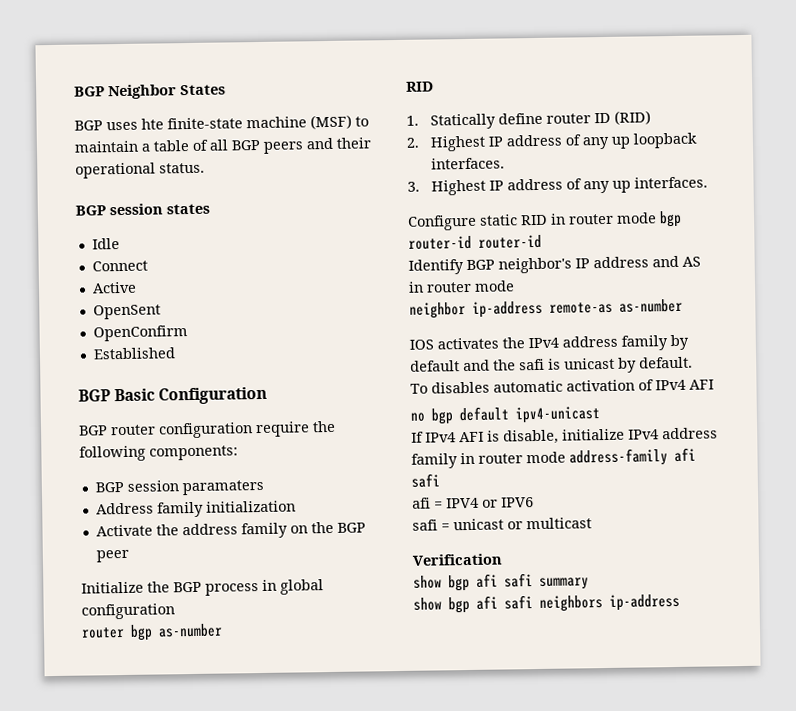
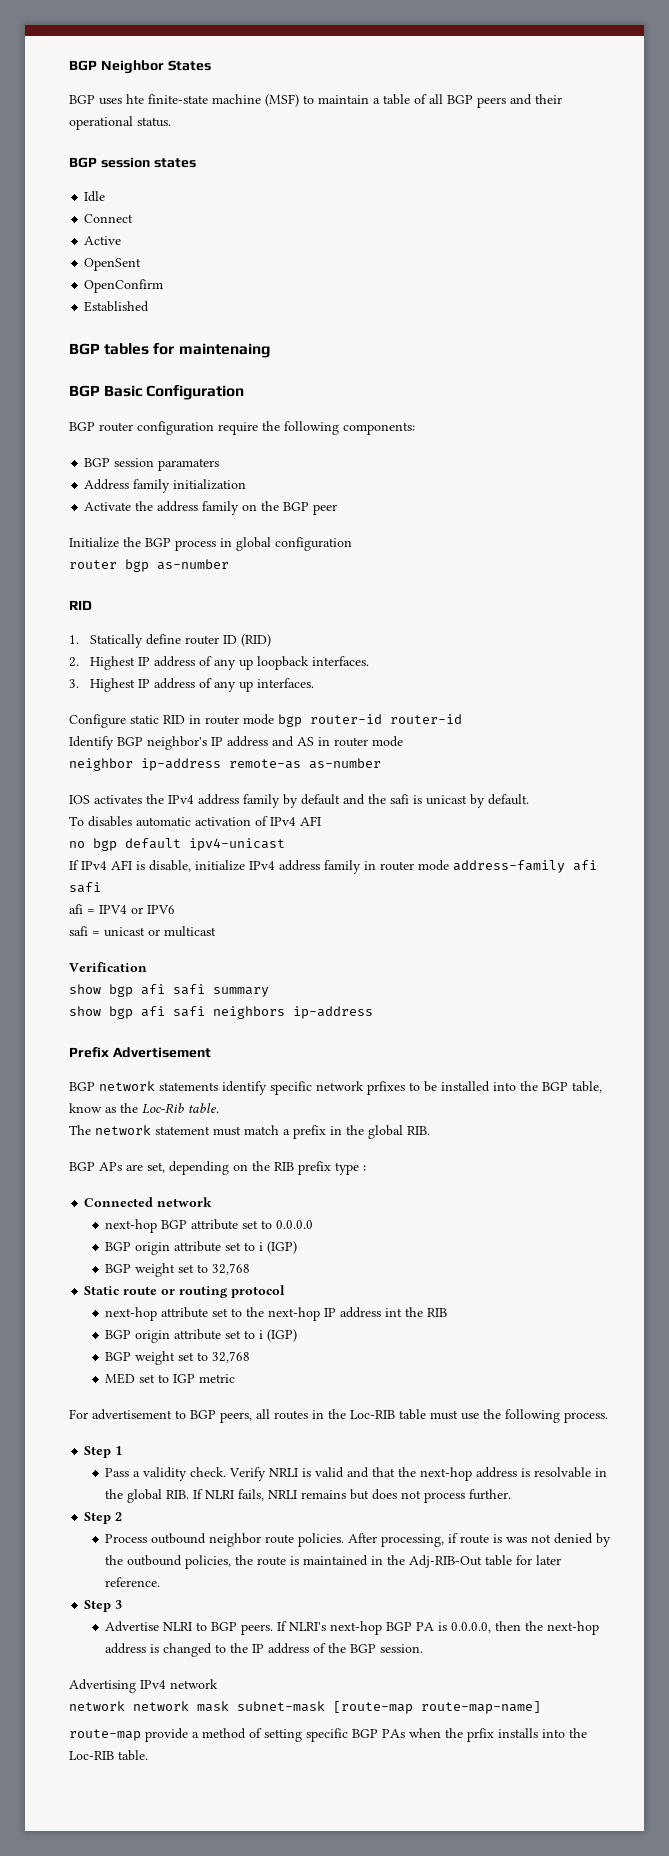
+ BGP tables for maintenaing
+ Prefix Advertisement
+ BGP network statements identify specific network prfixes to be installed into the BGP table, know as the Loc-Rib table.
+ The network statement must match a prefix in the global RIB.
+ BGP APs are set, depending on the RIB prefix type :
+ Connected network
+ next-hop BGP attribute set to 0.0.0.0
+ BGP origin attribute set to i (IGP)
+ BGP weight set to 32,768
+ Static route or routing protocol
+ next-hop attribute set to the next-hop IP address int the RIB
+ BGP origin attribute set to i (IGP)
+ BGP weight set to 32,768
+ MED set to IGP metric
+ For advertisement to BGP peers, all routes in the Loc-RIB table must use the following process.
+ Step 1
+ Pass a validity check. Verify NRLI is valid and that the next-hop address is resolvable in the global RIB. If NLRI fails, NRLI remains but does not process further.
+ Step 2
+ Process outbound neighbor route policies. After processing, if route is was not denied by the outbound policies, the route is maintained in the Adj-RIB-Out table for later reference.
+ Step 3
+ Advertise NLRI to BGP peers. If NLRI's next-hop BGP PA is 0.0.0.0, then the next-hop address is changed to the IP address of the BGP session.
+ Advertising IPv4 network
+ network network mask subnet-mask [route-map route-map-name]
+ route-map provide a method of setting specific BGP PAs when the prfix installs into the Loc-RIB table.

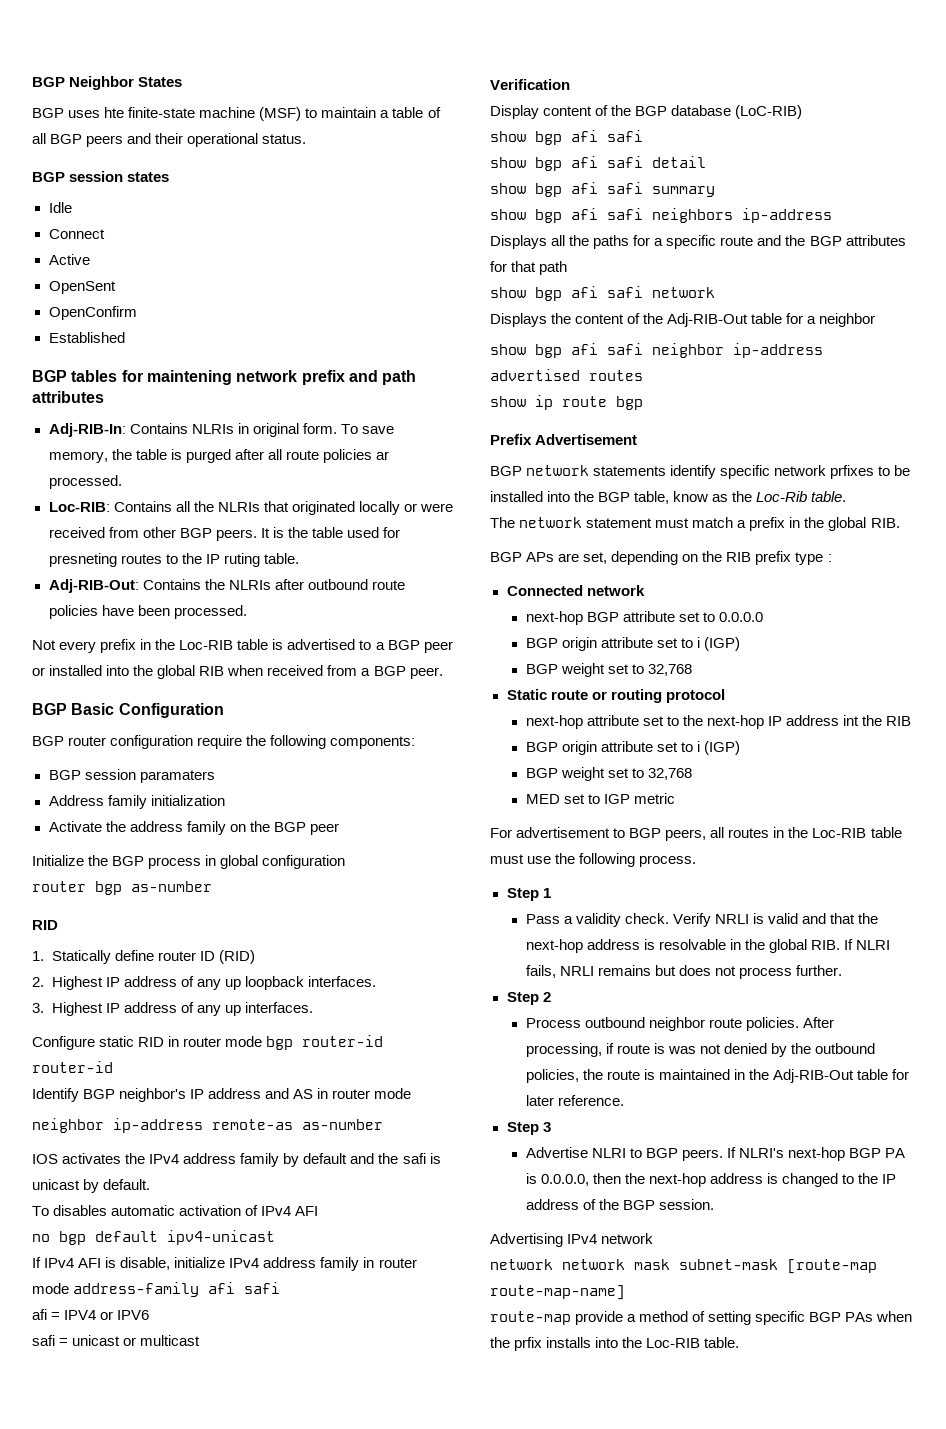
- BGP tables for maintenaing
+ BGP tables for maintening network prefix and path attributes
+ Adj-RIB-In: Contains NLRIs in original form. To save memory, the table is purged after all route policies ar processed.
+ Loc-RIB: Contains all the NLRIs that originated locally or were received from other BGP peers. It is the table used for presneting routes to the IP ruting table.
+ Adj-RIB-Out: Contains the NLRIs after outbound route policies have been processed.
+ Not every prefix in the Loc-RIB table is advertised to a BGP peer or installed into the global RIB when received from a BGP peer.
+ Display content of the BGP database (LoC-RIB)
+ show bgp afi safi
+ show bgp afi safi detail
+ Displays all the paths for a specific route and the BGP attributes for that path
+ show bgp afi safi network
+ Displays the content of the Adj-RIB-Out table for a neighbor
+ show bgp afi safi neighbor ip-address advertised routes
+ show ip route bgp

